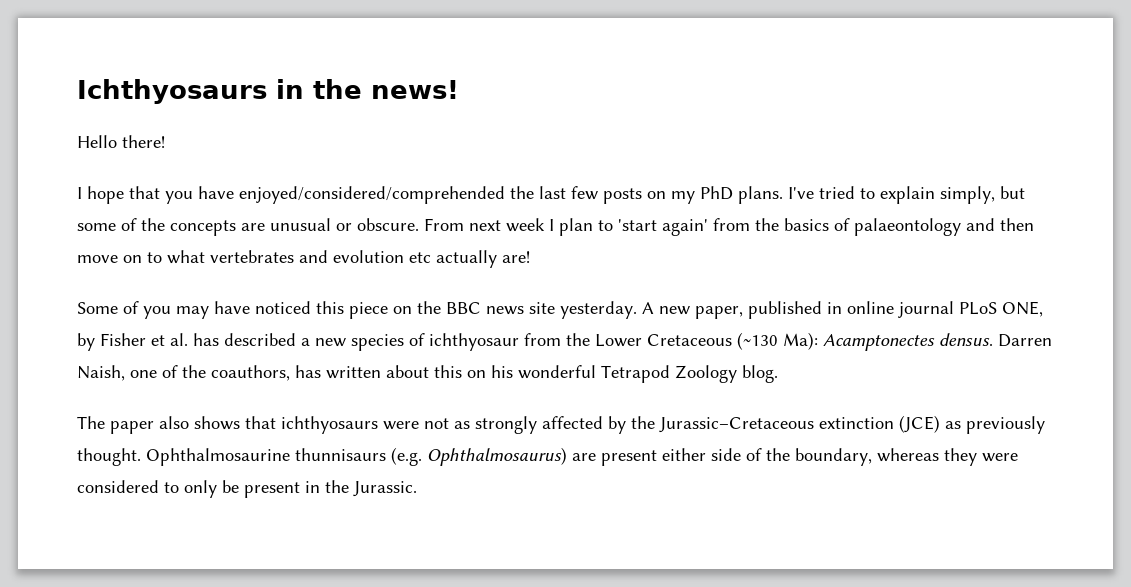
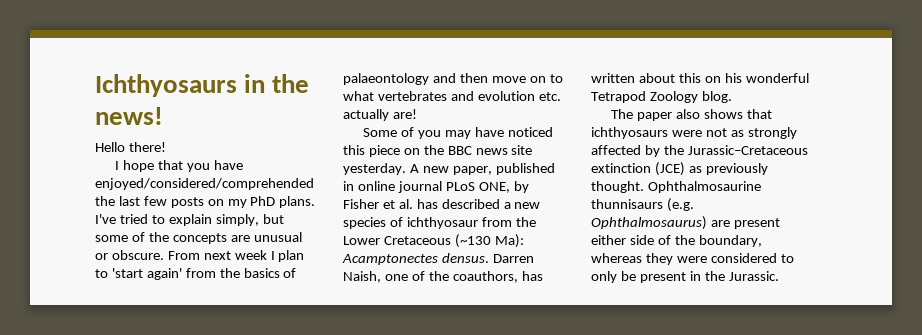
- From next week I plan to 'start again' from the basics of palaeontology and then move on to what vertebrates and evolution etc actually are!
+ From next week I plan to 'start again' from the basics of palaeontology and then move on to what vertebrates and evolution etc. actually are!

